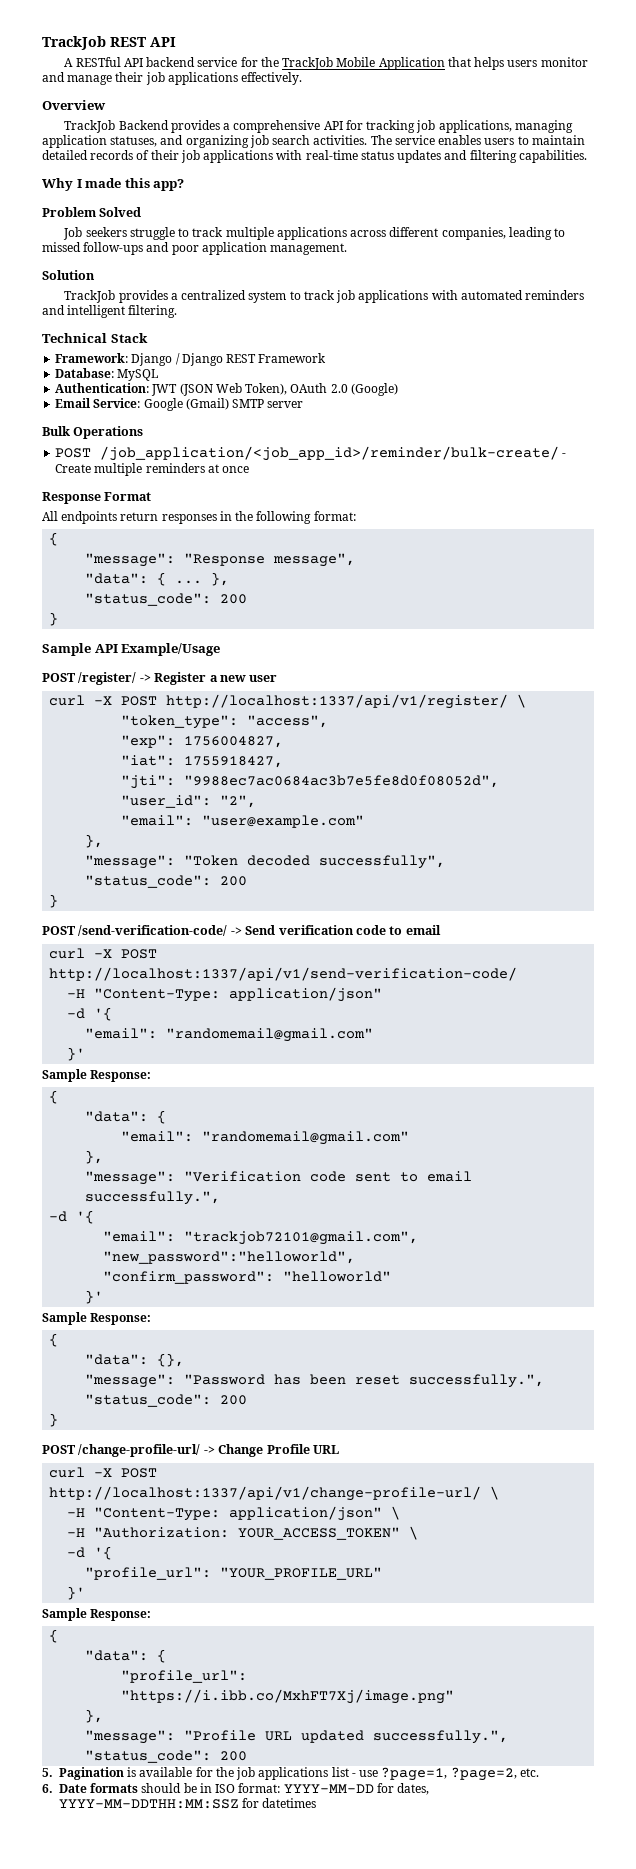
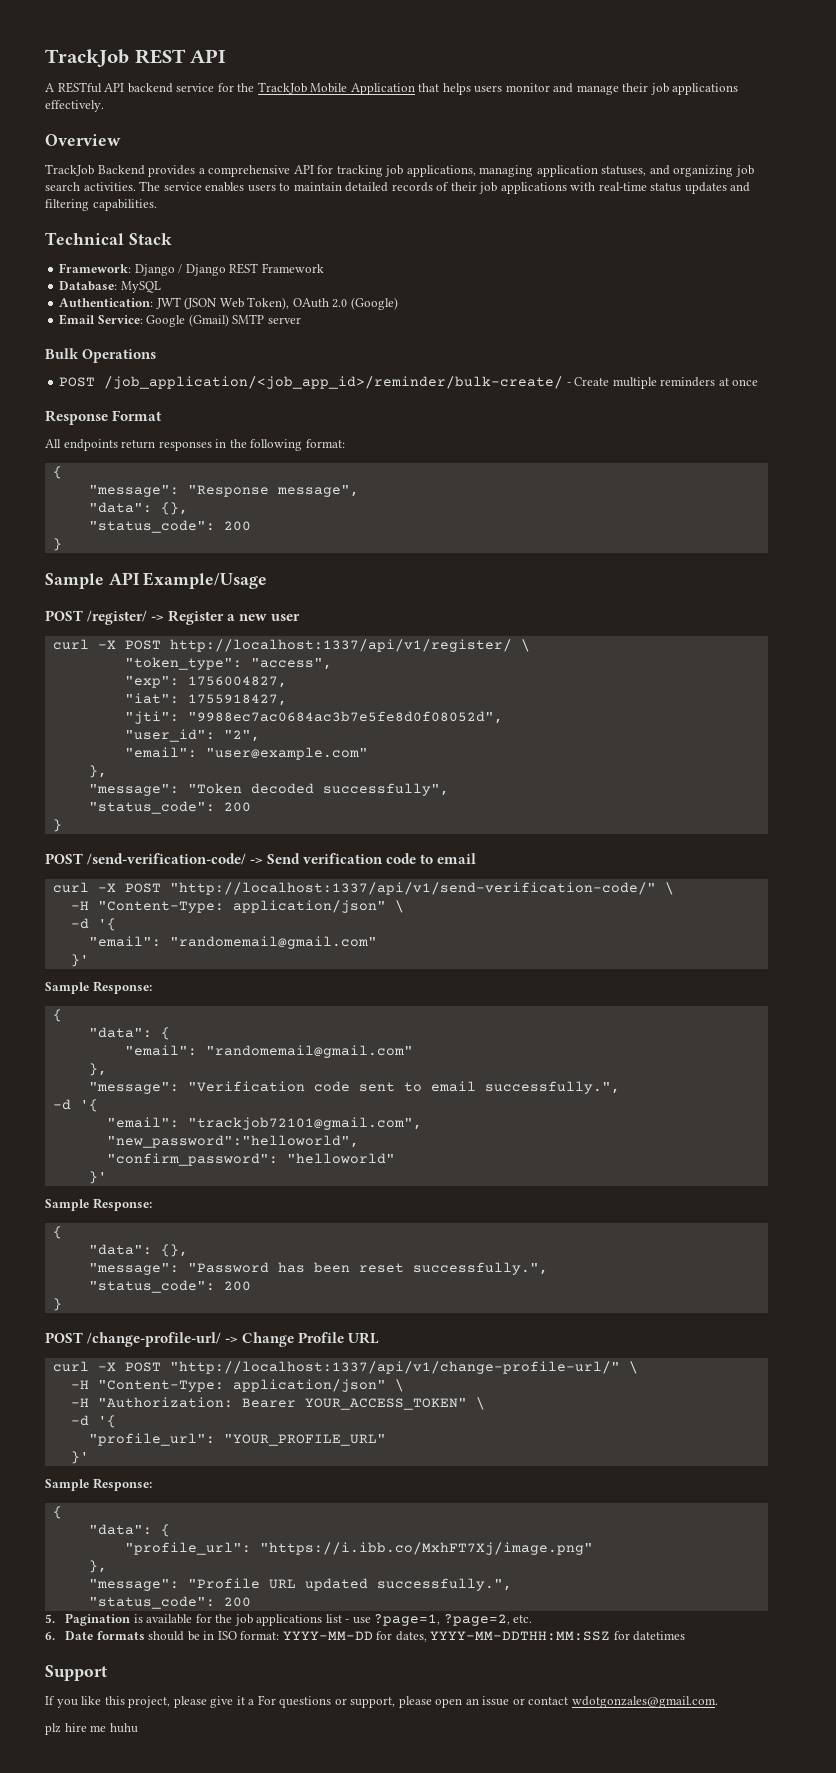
- Why I made this app?
- Problem Solved
- Job seekers struggle to track multiple applications across different companies, leading to missed follow-ups and poor application management.
- Solution
- TrackJob provides a centralized system to track job applications with automated reminders and intelligent filtering.
  "message": "Response message",
- "data": { ... },
+ "data": {},
- curl -X POST http://localhost:1337/api/v1/send-verification-code/
- -H "Content-Type: application/json"
+ curl -X POST "http://localhost:1337/api/v1/send-verification-code/" \
+ -H "Content-Type: application/json" \
- curl -X POST http://localhost:1337/api/v1/change-profile-url/ \
+ curl -X POST "http://localhost:1337/api/v1/change-profile-url/" \
- -H "Authorization: YOUR_ACCESS_TOKEN" \
+ -H "Authorization: Bearer YOUR_ACCESS_TOKEN" \
+ Support
+ If you like this project, please give it a For questions or support, please open an issue or contact wdotgonzales@gmail.com.
+ plz hire me huhu

